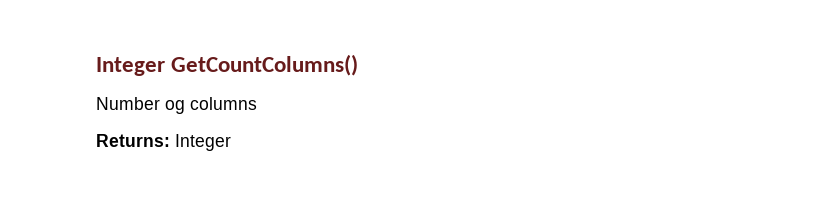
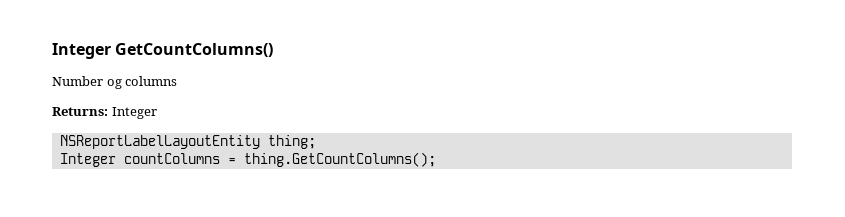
+ NSReportLabelLayoutEntity thing;
+ Integer countColumns = thing.GetCountColumns();

